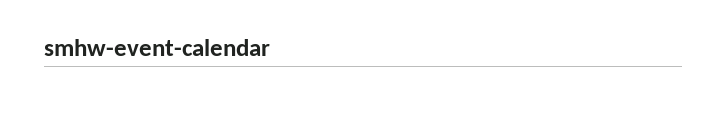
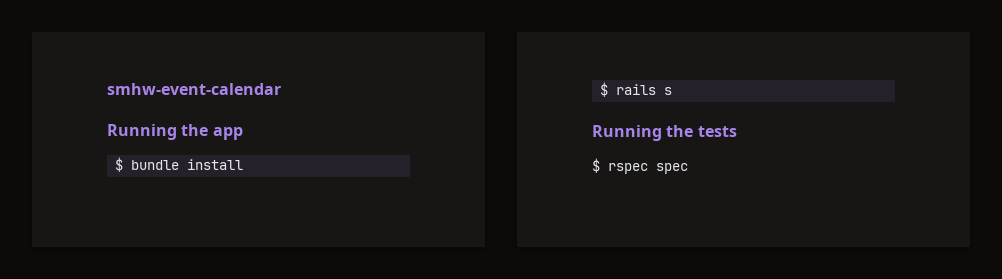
+ Running the app
+ $ bundle install
+ $ rails s
+ Running the tests
+ $ rspec spec

